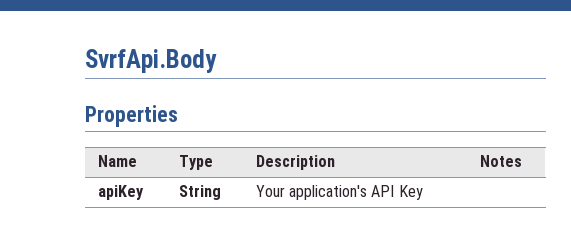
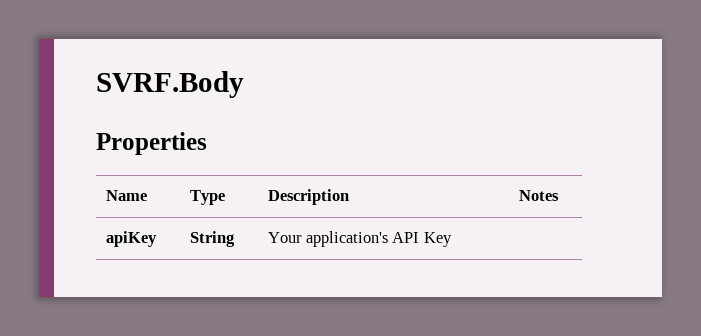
- SvrfApi.Body
+ SVRF.Body

